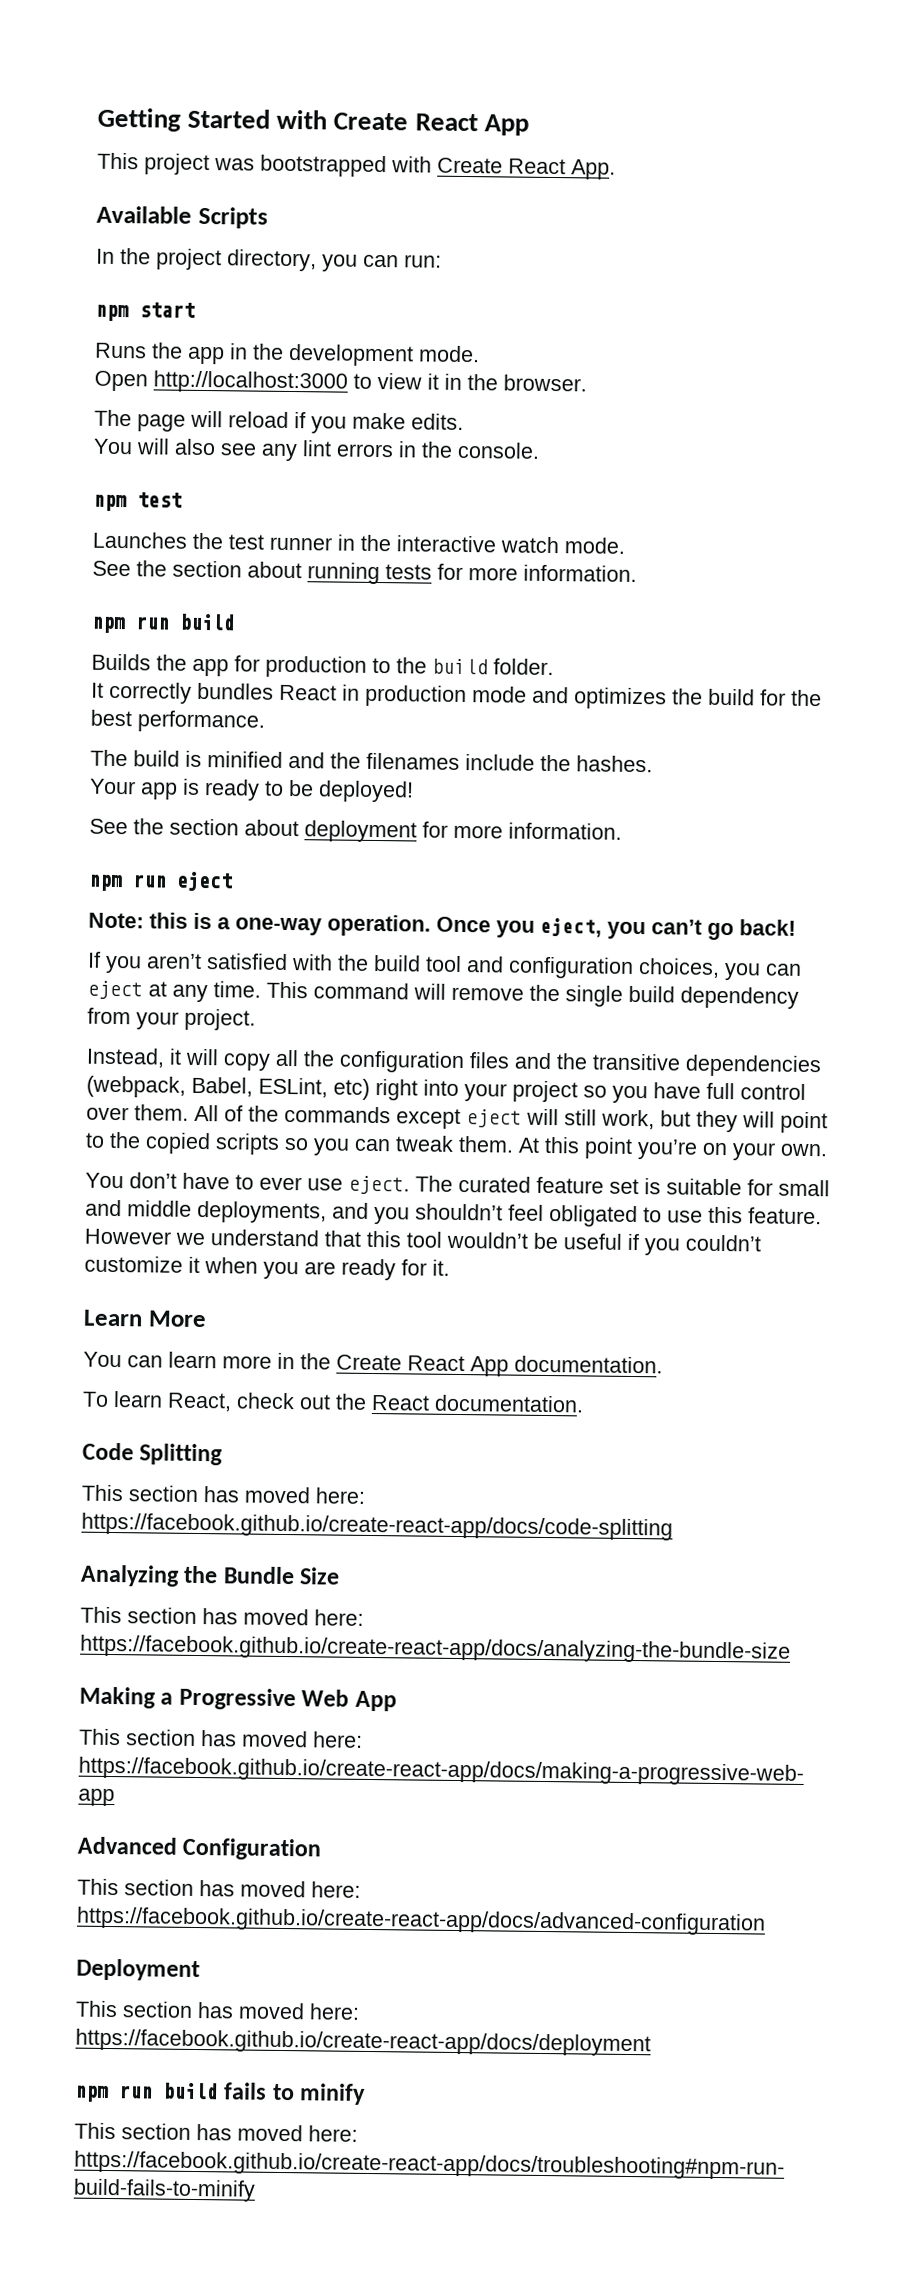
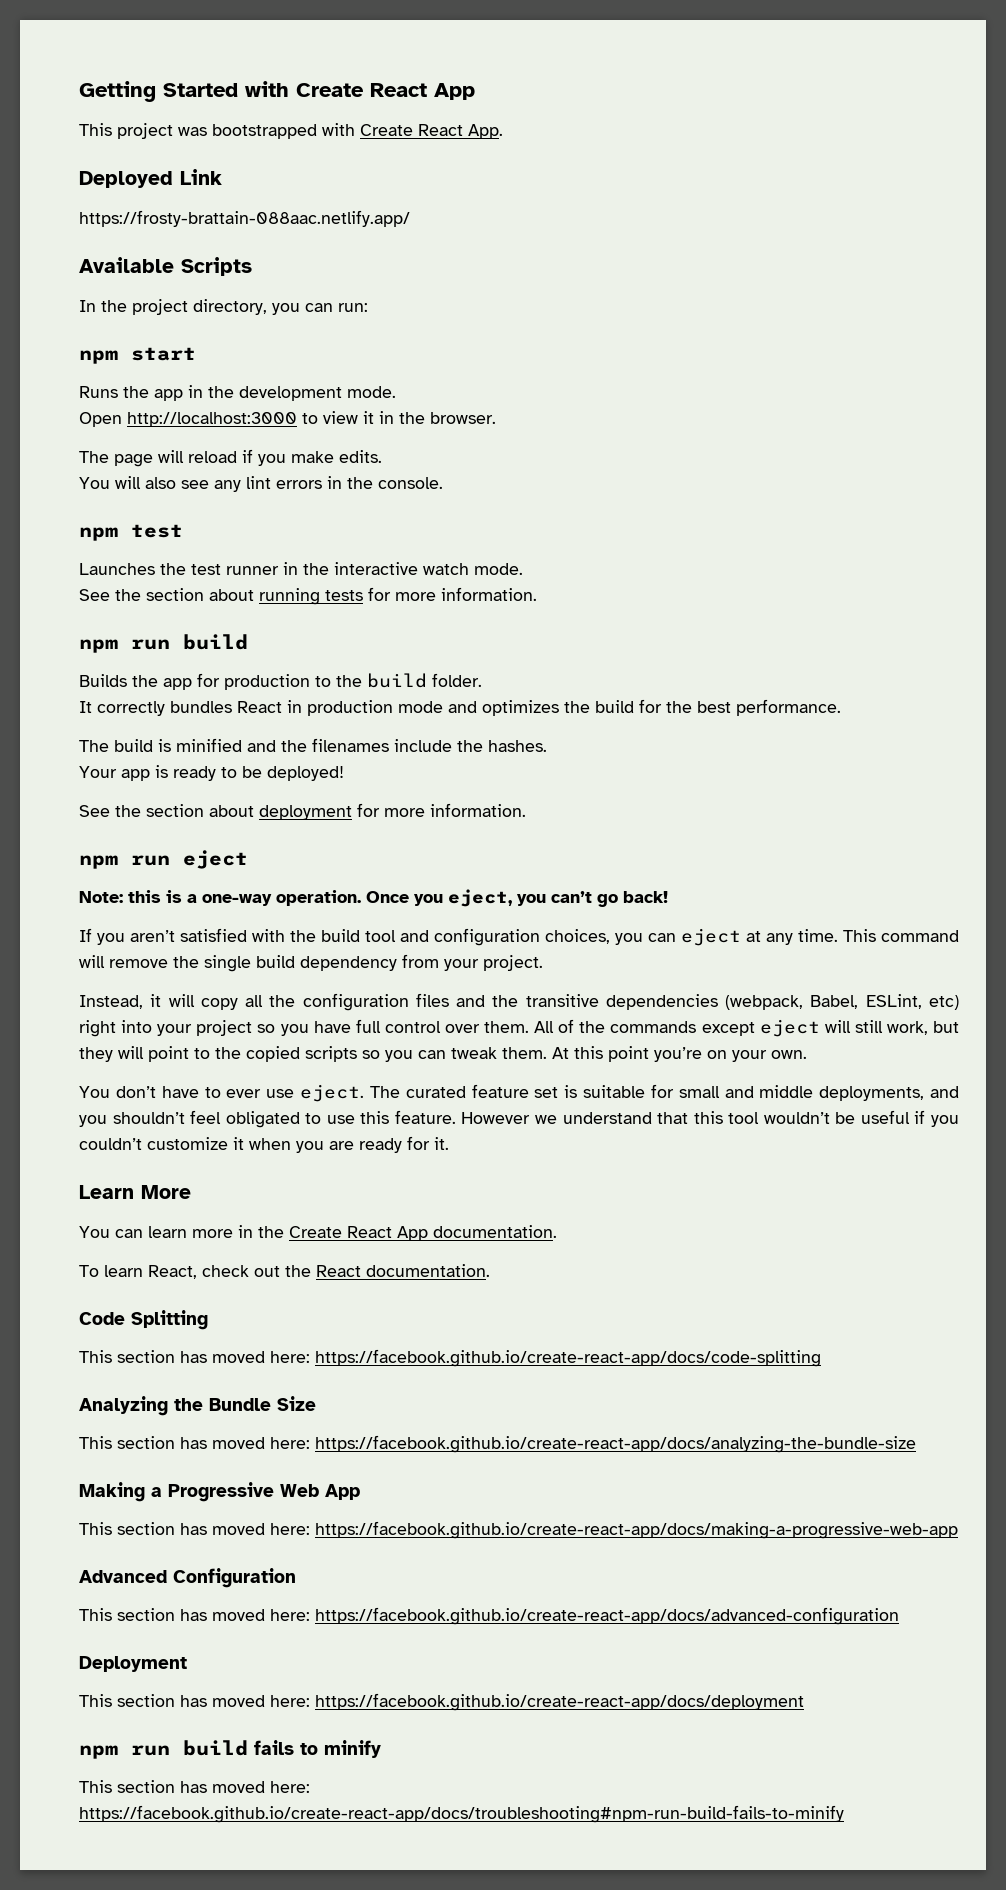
+ Deployed Link
+ https://frosty-brattain-088aac.netlify.app/

